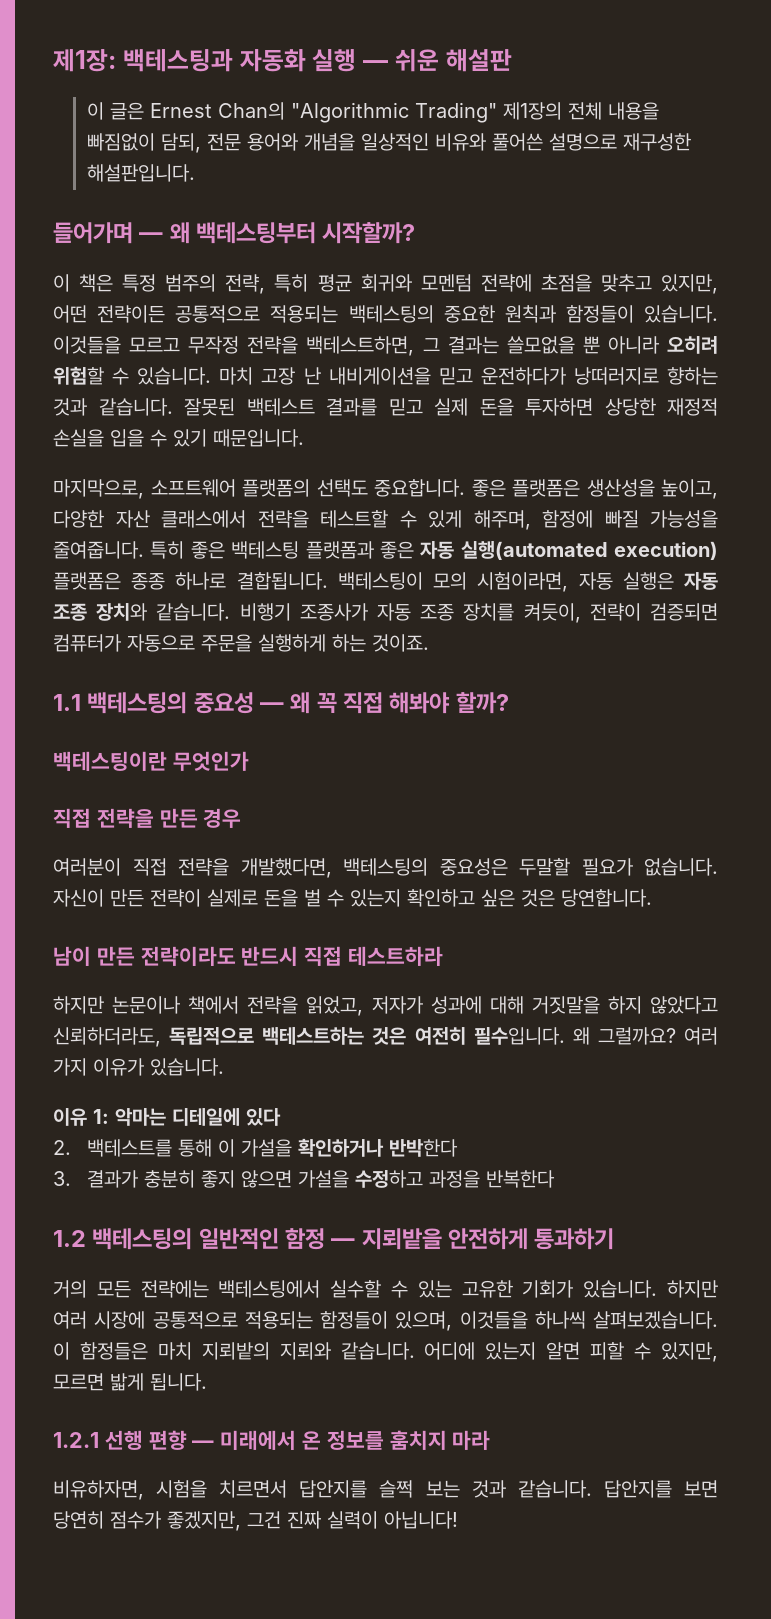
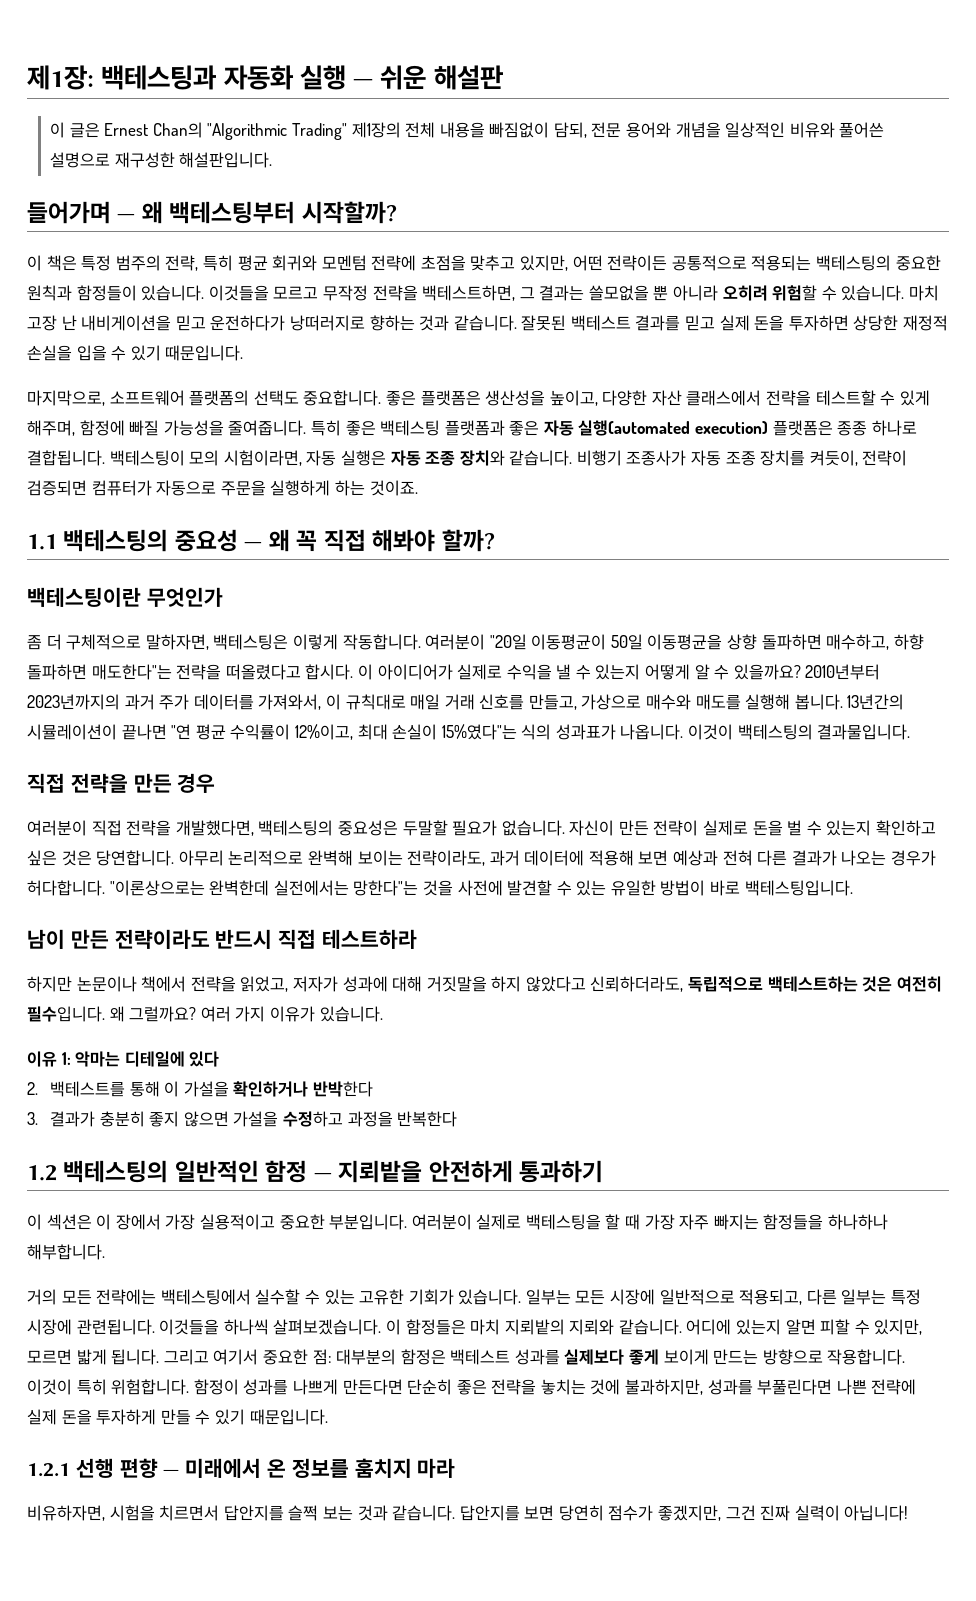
+ 좀 더 구체적으로 말하자면, 백테스팅은 이렇게 작동합니다. 여러분이 "20일 이동평균이 50일 이동평균을 상향 돌파하면 매수하고, 하향 돌파하면 매도한다"는 전략을 떠올렸다고 합시다. 이 아이디어가 실제로 수익을 낼 수 있는지 어떻게 알 수 있을까요? 2010년부터 2023년까지의 과거 주가 데이터를 가져와서, 이 규칙대로 매일 거래 신호를 만들고, 가상으로 매수와 매도를 실행해 봅니다. 13년간의 시뮬레이션이 끝나면 "연 평균 수익률이 12%이고, 최대 손실이 15%였다"는 식의 성과표가 나옵니다. 이것이 백테스팅의 결과물입니다.
+ 아무리 논리적으로 완벽해 보이는 전략이라도, 과거 데이터에 적용해 보면 예상과 전혀 다른 결과가 나오는 경우가 허다합니다. "이론상으로는 완벽한데 실전에서는 망한다"는 것을 사전에 발견할 수 있는 유일한 방법이 바로 백테스팅입니다.
+ 이 섹션은 이 장에서 가장 실용적이고 중요한 부분입니다. 여러분이 실제로 백테스팅을 할 때 가장 자주 빠지는 함정들을 하나하나 해부합니다.
- 하지만 여러 시장에 공통적으로 적용되는 함정들이 있으며, 이것들을 하나씩 살펴보겠습니다.
+ 일부는 모든 시장에 일반적으로 적용되고, 다른 일부는 특정 시장에 관련됩니다. 이것들을 하나씩 살펴보겠습니다.
+ 그리고 여기서 중요한 점: 대부분의 함정은 백테스트 성과를 실제보다 좋게 보이게 만드는 방향으로 작용합니다. 이것이 특히 위험합니다. 함정이 성과를 나쁘게 만든다면 단순히 좋은 전략을 놓치는 것에 불과하지만, 성과를 부풀린다면 나쁜 전략에 실제 돈을 투자하게 만들 수 있기 때문입니다.

